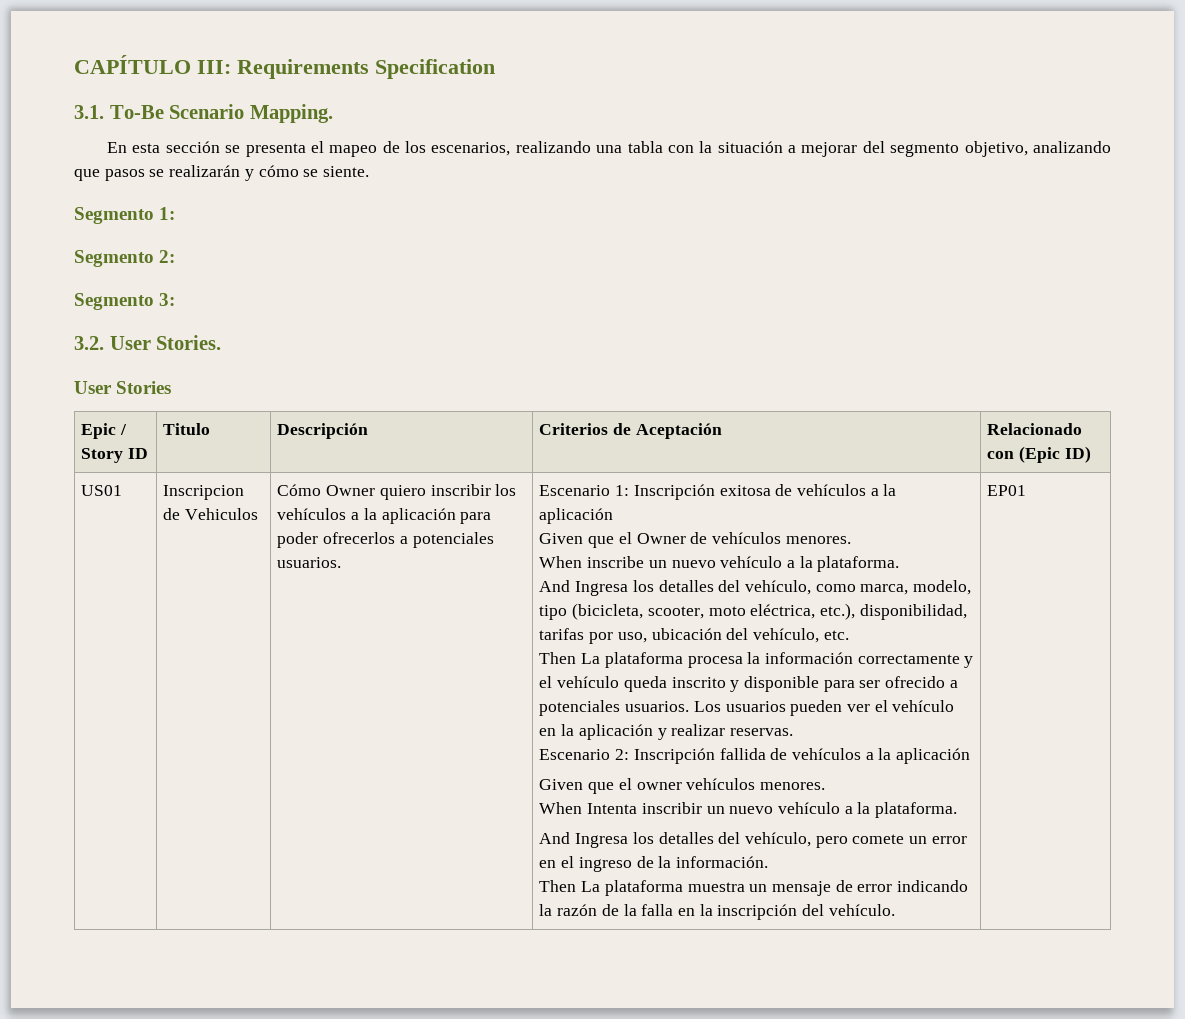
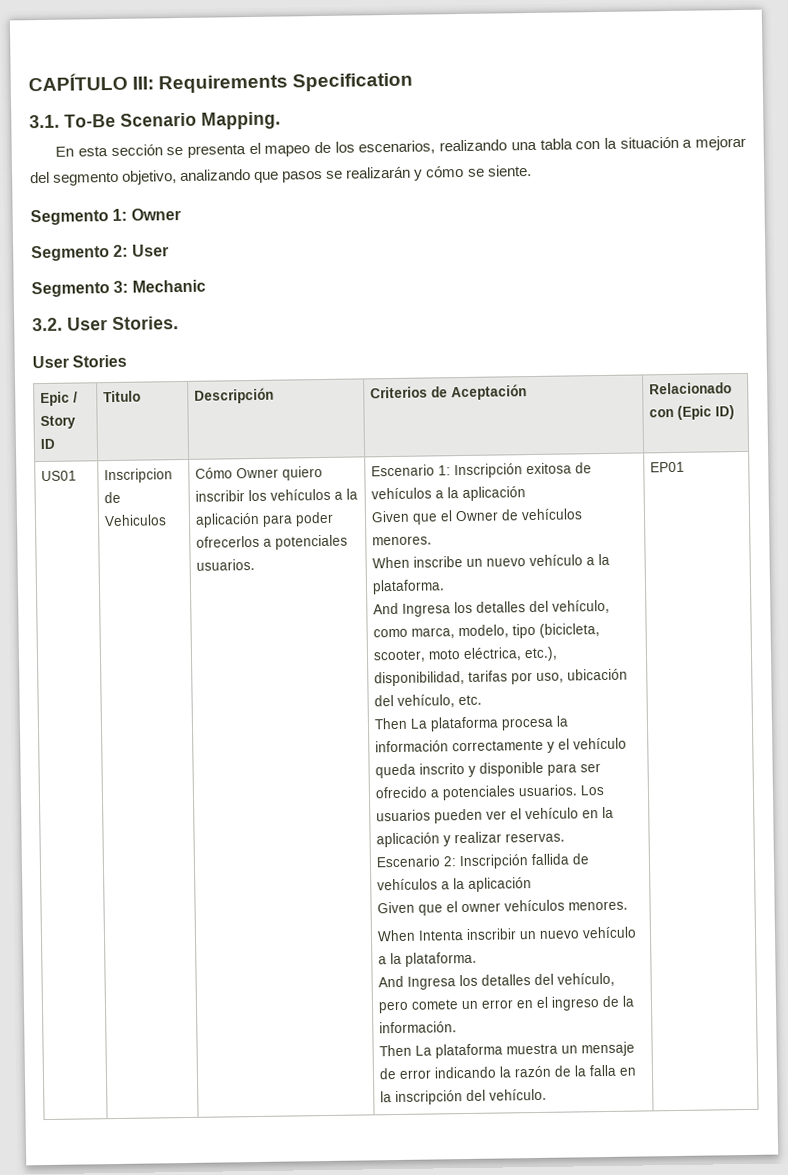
- Segmento 1:
+ Segmento 1: Owner
- Segmento 2:
+ Segmento 2: User
- Segmento 3:
+ Segmento 3: Mechanic

